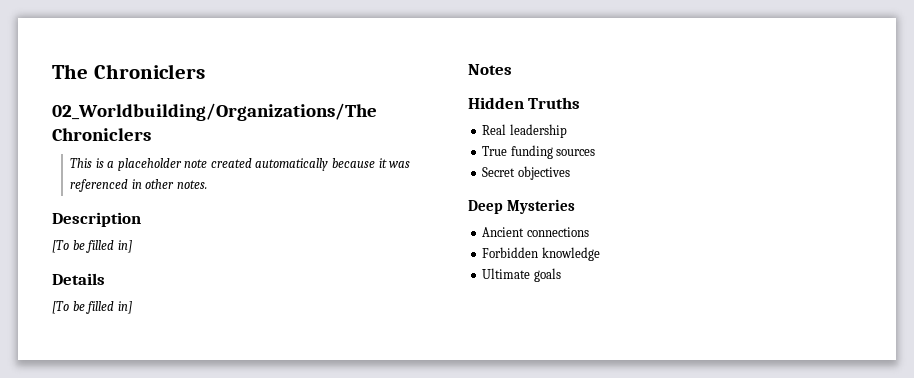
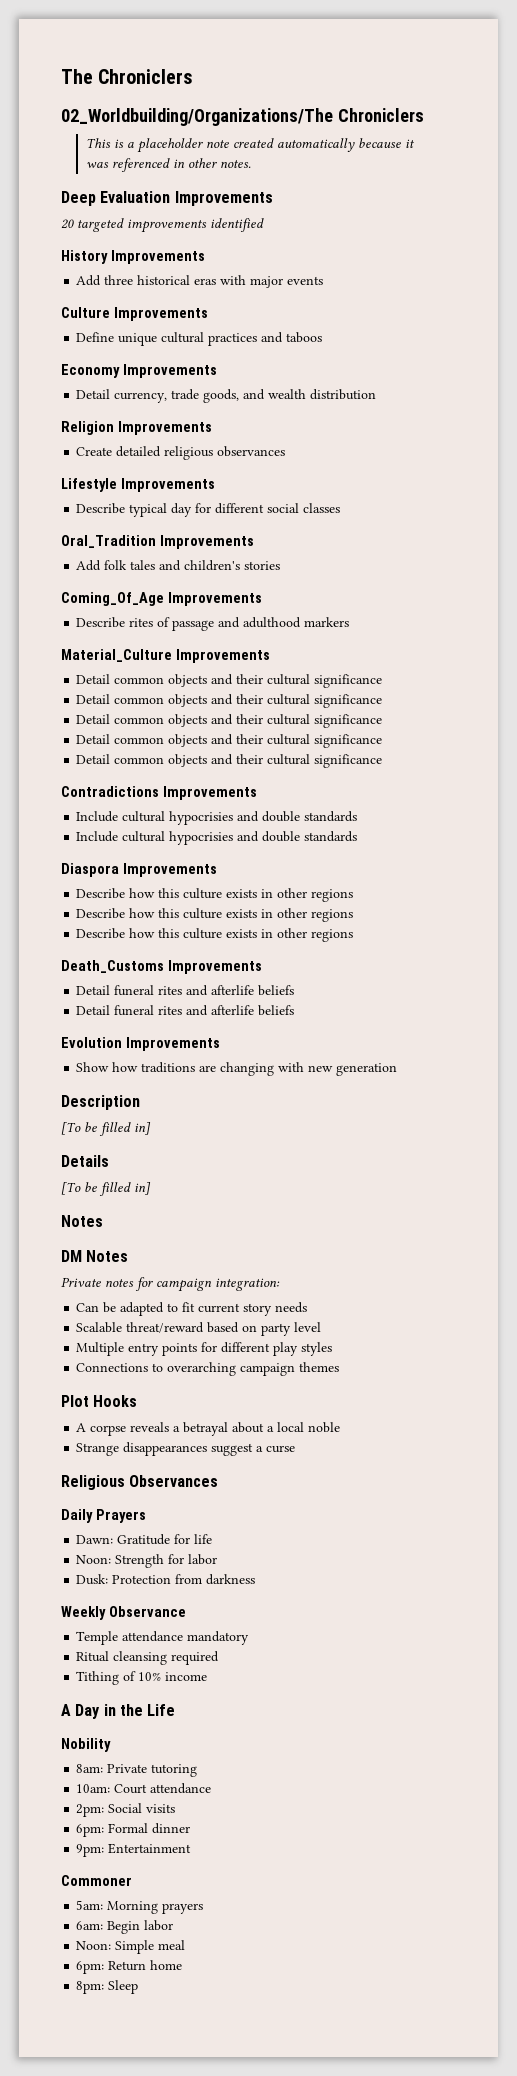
+ Deep Evaluation Improvements
+ 20 targeted improvements identified
+ History Improvements
+ Add three historical eras with major events
+ Culture Improvements
+ Define unique cultural practices and taboos
+ Economy Improvements
+ Detail currency, trade goods, and wealth distribution
+ Religion Improvements
+ Create detailed religious observances
+ Lifestyle Improvements
+ Describe typical day for different social classes
+ Oral_Tradition Improvements
+ Add folk tales and children's stories
+ Coming_Of_Age Improvements
+ Describe rites of passage and adulthood markers
+ Material_Culture Improvements
+ Detail common objects and their cultural significance
+ Detail common objects and their cultural significance
+ Detail common objects and their cultural significance
+ Detail common objects and their cultural significance
+ Detail common objects and their cultural significance
+ Contradictions Improvements
+ Include cultural hypocrisies and double standards
+ Include cultural hypocrisies and double standards
+ Diaspora Improvements
+ Describe how this culture exists in other regions
+ Describe how this culture exists in other regions
+ Describe how this culture exists in other regions
+ Death_Customs Improvements
+ Detail funeral rites and afterlife beliefs
+ Detail funeral rites and afterlife beliefs
+ Evolution Improvements
+ Show how traditions are changing with new generation
- Hidden Truths
- Real leadership
- True funding sources
- Secret objectives
- Deep Mysteries
- Ancient connections
- Forbidden knowledge
- Ultimate goals
+ DM Notes
+ Private notes for campaign integration:
+ Can be adapted to fit current story needs
+ Scalable threat/reward based on party level
+ Multiple entry points for different play styles
+ Connections to overarching campaign themes
+ Plot Hooks
+ A corpse reveals a betrayal about a local noble
+ Strange disappearances suggest a curse
+ Religious Observances
+ Daily Prayers
+ Dawn: Gratitude for life
+ Noon: Strength for labor
+ Dusk: Protection from darkness
+ Weekly Observance
+ Temple attendance mandatory
+ Ritual cleansing required
+ Tithing of 10% income
+ A Day in the Life
+ Nobility
+ 8am: Private tutoring
+ 10am: Court attendance
+ 2pm: Social visits
+ 6pm: Formal dinner
+ 9pm: Entertainment
+ Commoner
+ 5am: Morning prayers
+ 6am: Begin labor
+ Noon: Simple meal
+ 6pm: Return home
+ 8pm: Sleep

